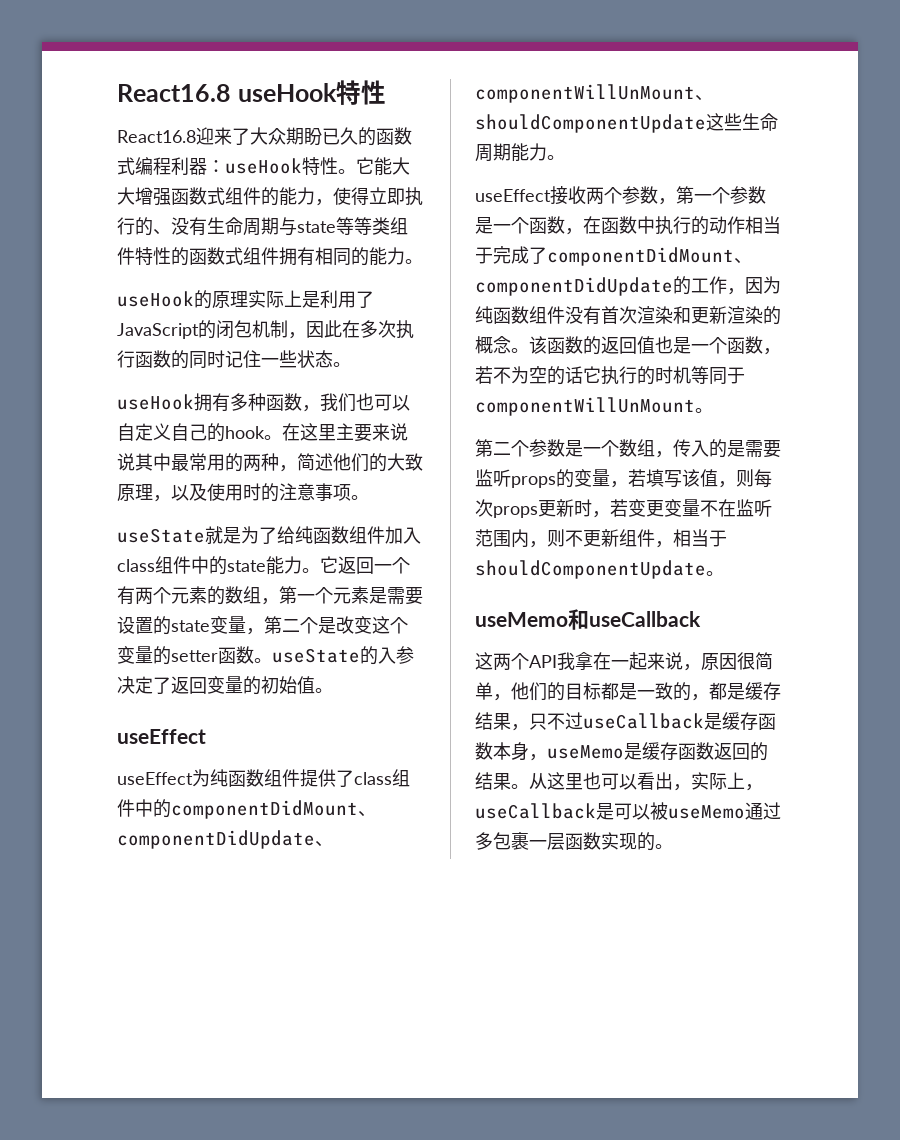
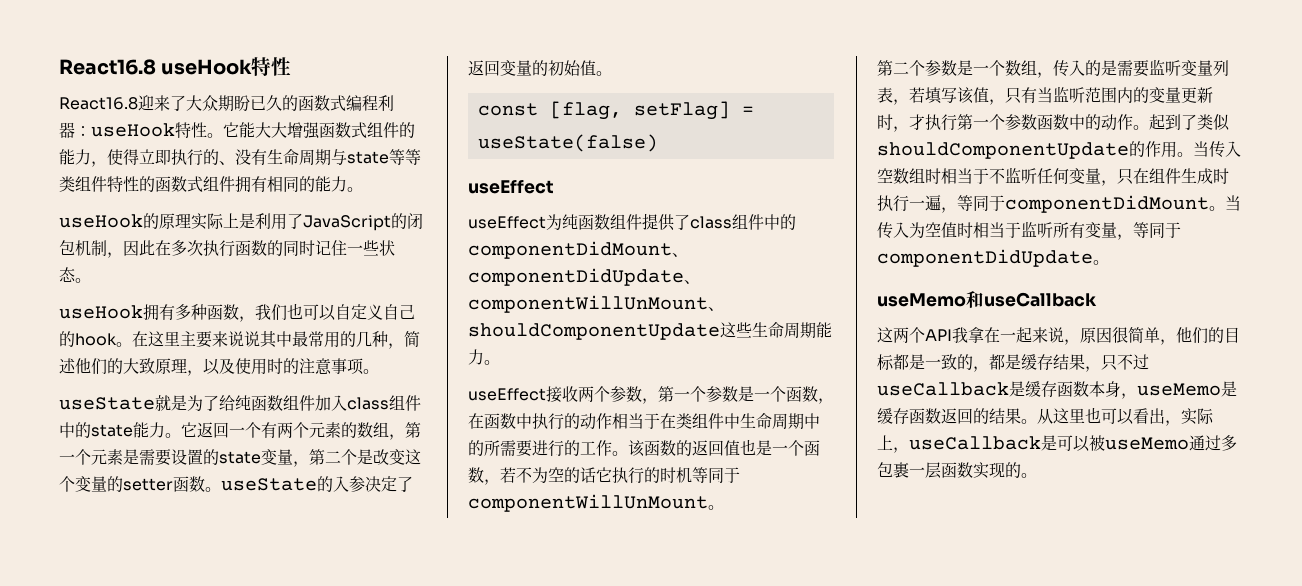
- 在这里主要来说说其中最常用的两种，简述他们的大致原理，以及使用时的注意事项。
+ 在这里主要来说说其中最常用的几种，简述他们的大致原理，以及使用时的注意事项。
+ const [flag, setFlag] = useState(false)
- useEffect接收两个参数，第一个参数是一个函数，在函数中执行的动作相当于完成了componentDidMount、componentDidUpdate的工作，因为纯函数组件没有首次渲染和更新渲染的概念。
+ useEffect接收两个参数，第一个参数是一个函数，在函数中执行的动作相当于在类组件中生命周期中的所需要进行的工作。
- 第二个参数是一个数组，传入的是需要监听props的变量，若填写该值，则每次props更新时，若变更变量不在监听范围内，则不更新组件，相当于shouldComponentUpdate。
+ 第二个参数是一个数组，传入的是需要监听变量列表，若填写该值，只有当监听范围内的变量更新时，才执行第一个参数函数中的动作。起到了类似shouldComponentUpdate的作用。当传入空数组时相当于不监听任何变量，只在组件生成时执行一遍，等同于componentDidMount。当传入为空值时相当于监听所有变量，等同于componentDidUpdate。

